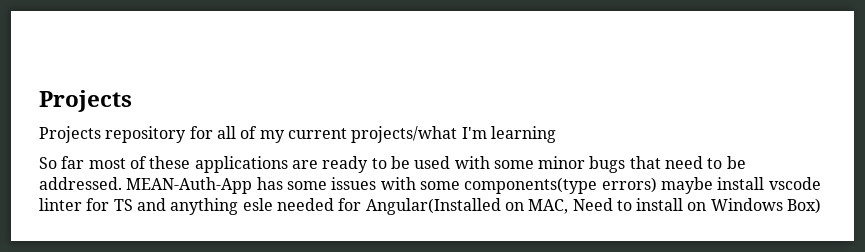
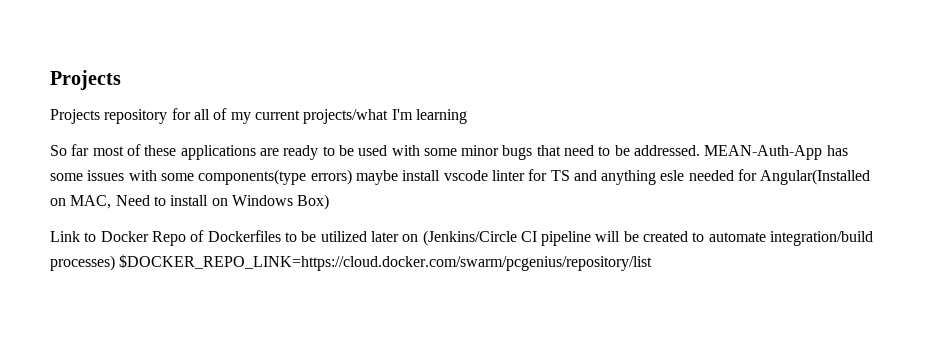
+ Link to Docker Repo of Dockerfiles to be utilized later on (Jenkins/Circle CI pipeline will be created to automate integration/build processes) $DOCKER_REPO_LINK=https://cloud.docker.com/swarm/pcgenius/repository/list

